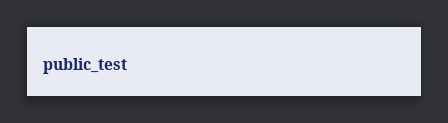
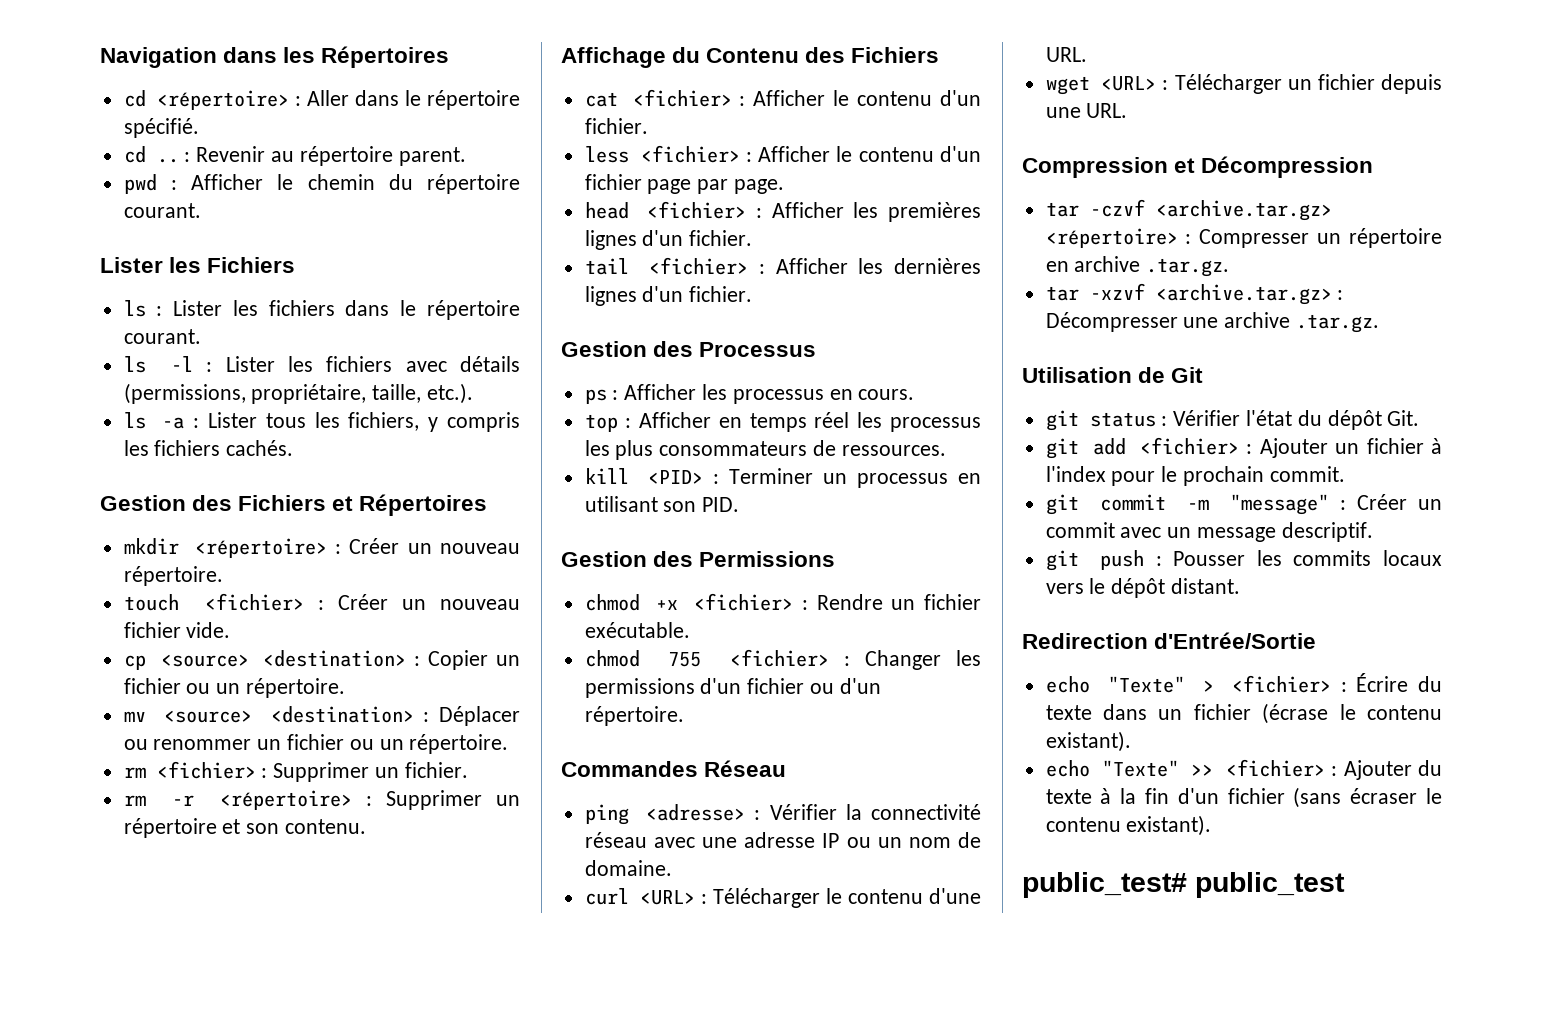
- public_test
+ Navigation dans les Répertoires
+ cd <répertoire> : Aller dans le répertoire spécifié.
+ cd .. : Revenir au répertoire parent.
+ pwd : Afficher le chemin du répertoire courant.
+ Lister les Fichiers
+ ls : Lister les fichiers dans le répertoire courant.
+ ls -l : Lister les fichiers avec détails (permissions, propriétaire, taille, etc.).
+ ls -a : Lister tous les fichiers, y compris les fichiers cachés.
+ Gestion des Fichiers et Répertoires
+ mkdir <répertoire> : Créer un nouveau répertoire.
+ touch <fichier> : Créer un nouveau fichier vide.
+ cp <source> <destination> : Copier un fichier ou un répertoire.
+ mv <source> <destination> : Déplacer ou renommer un fichier ou un répertoire.
+ rm <fichier> : Supprimer un fichier.
+ rm -r <répertoire> : Supprimer un répertoire et son contenu.
+ Affichage du Contenu des Fichiers
+ cat <fichier> : Afficher le contenu d'un fichier.
+ less <fichier> : Afficher le contenu d'un fichier page par page.
+ head <fichier> : Afficher les premières lignes d'un fichier.
+ tail <fichier> : Afficher les dernières lignes d'un fichier.
+ Gestion des Processus
+ ps : Afficher les processus en cours.
+ top : Afficher en temps réel les processus les plus consommateurs de ressources.
+ kill <PID> : Terminer un processus en utilisant son PID.
+ Gestion des Permissions
+ chmod +x <fichier> : Rendre un fichier exécutable.
+ chmod 755 <fichier> : Changer les permissions d'un fichier ou d'un répertoire.
+ Commandes Réseau
+ ping <adresse> : Vérifier la connectivité réseau avec une adresse IP ou un nom de domaine.
+ curl <URL> : Télécharger le contenu d'une URL.
+ wget <URL> : Télécharger un fichier depuis une URL.
+ Compression et Décompression
+ tar -czvf <archive.tar.gz> <répertoire> : Compresser un répertoire en archive .tar.gz.
+ tar -xzvf <archive.tar.gz> : Décompresser une archive .tar.gz.
+ Utilisation de Git
+ git status : Vérifier l'état du dépôt Git.
+ git add <fichier> : Ajouter un fichier à l'index pour le prochain commit.
+ git commit -m "message" : Créer un commit avec un message descriptif.
+ git push : Pousser les commits locaux vers le dépôt distant.
+ Redirection d'Entrée/Sortie
+ echo "Texte" > <fichier> : Écrire du texte dans un fichier (écrase le contenu existant).
+ echo "Texte" >> <fichier> : Ajouter du texte à la fin d'un fichier (sans écraser le contenu existant).
+ public_test# public_test

